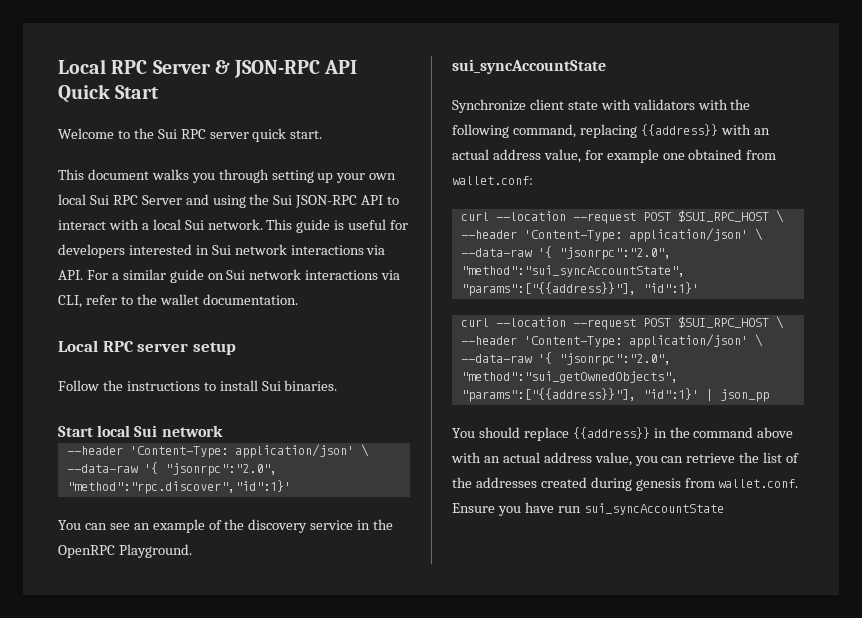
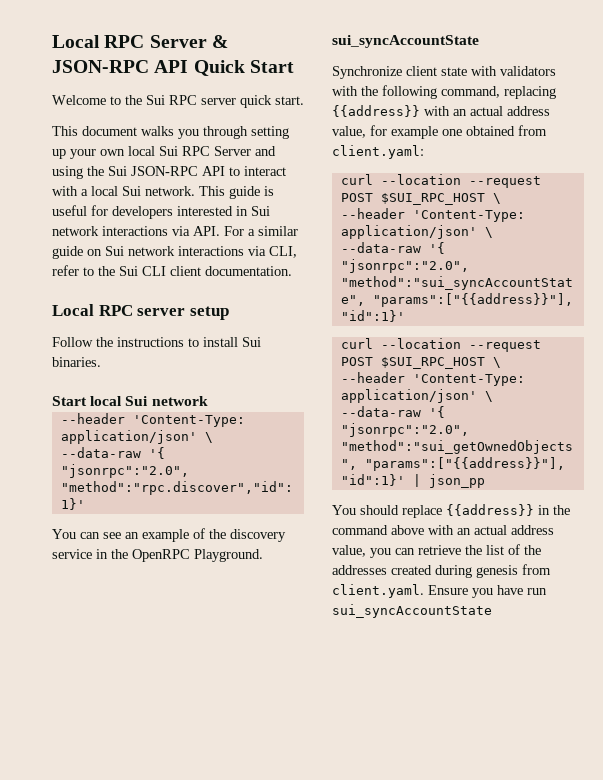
- This guide is useful for developers interested in Sui network interactions via API. For a similar guide on Sui network interactions via CLI, refer to the wallet documentation.
+ This guide is useful for developers interested in Sui network interactions via API. For a similar guide on Sui network interactions via CLI, refer to the Sui CLI client documentation.
- Synchronize client state with validators with the following command, replacing {{address}} with an actual address value, for example one obtained from wallet.conf:
+ Synchronize client state with validators with the following command, replacing {{address}} with an actual address value, for example one obtained from client.yaml:
- You should replace {{address}} in the command above with an actual address value, you can retrieve the list of the addresses created during genesis from wallet.conf. Ensure you have run sui_syncAccountState
+ You should replace {{address}} in the command above with an actual address value, you can retrieve the list of the addresses created during genesis from client.yaml. Ensure you have run sui_syncAccountState

